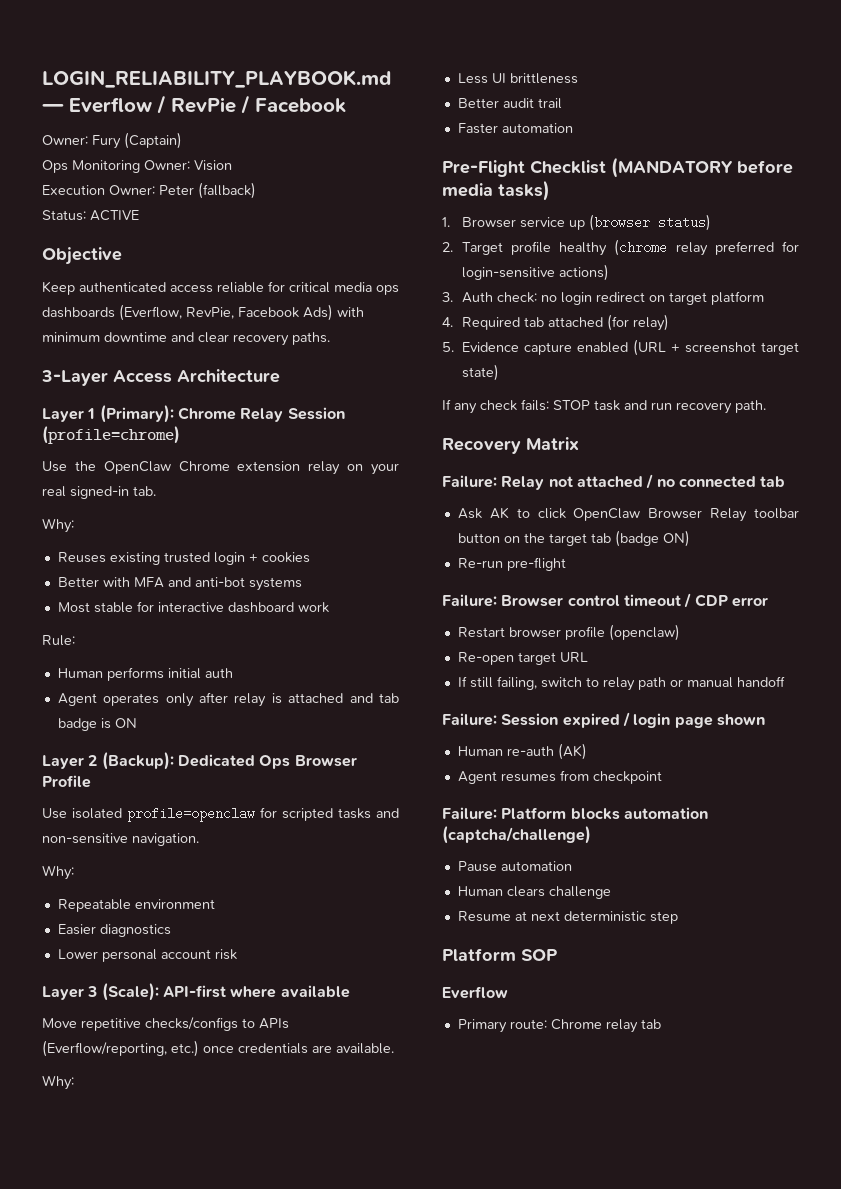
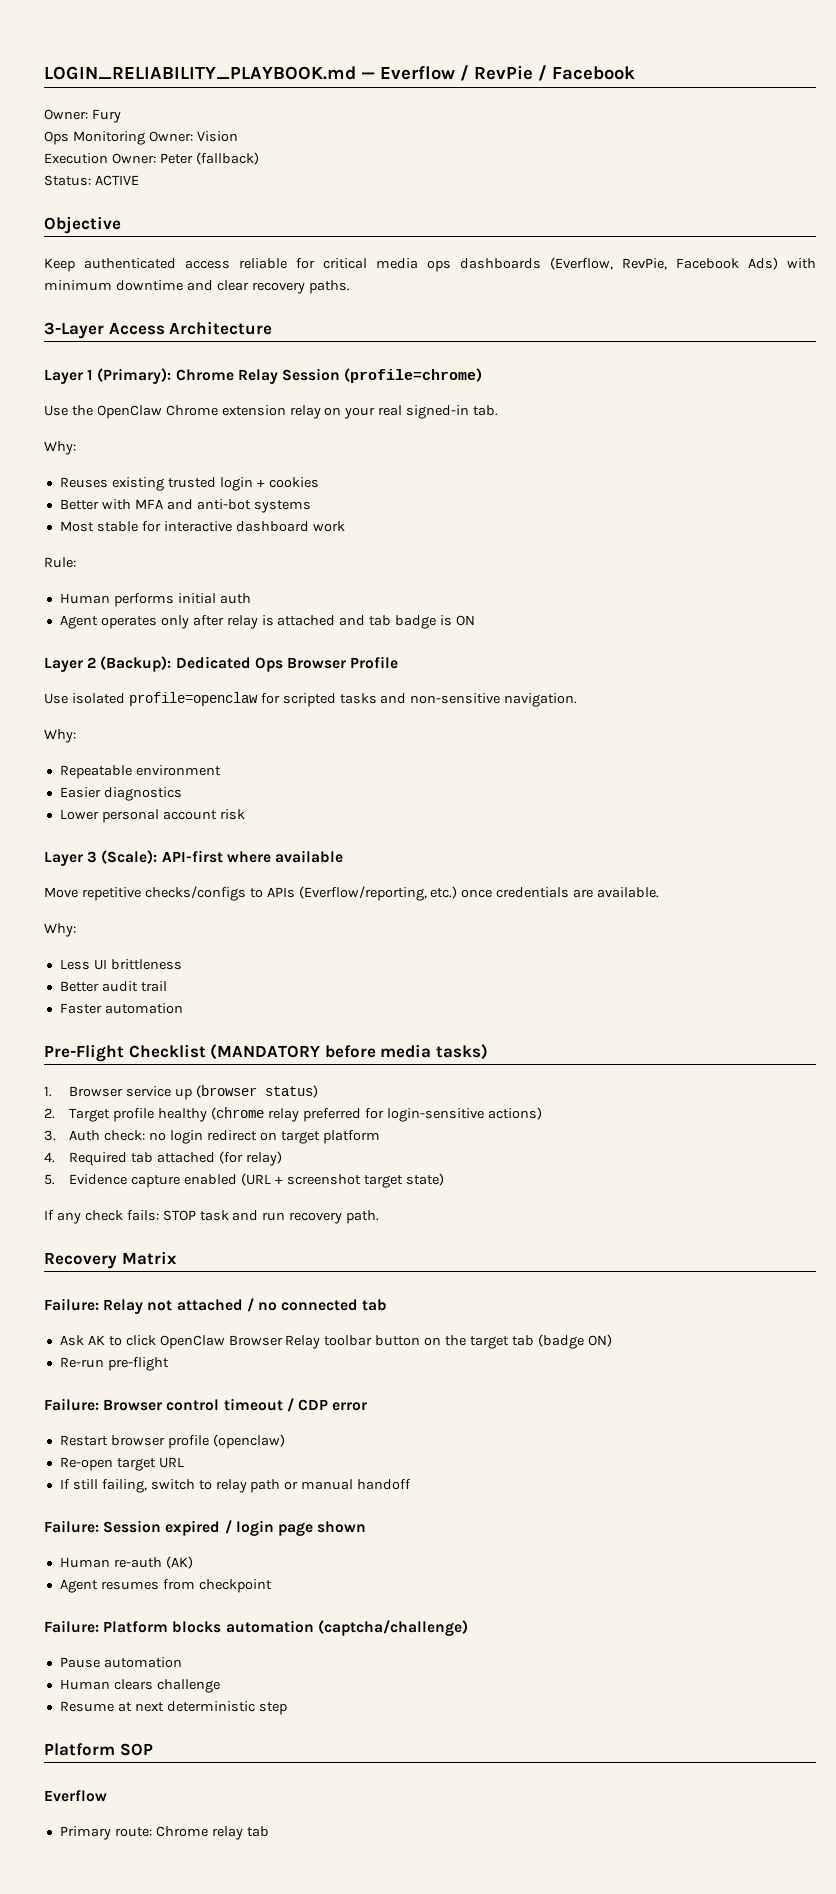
- Owner: Fury (Captain)
+ Owner: Fury

